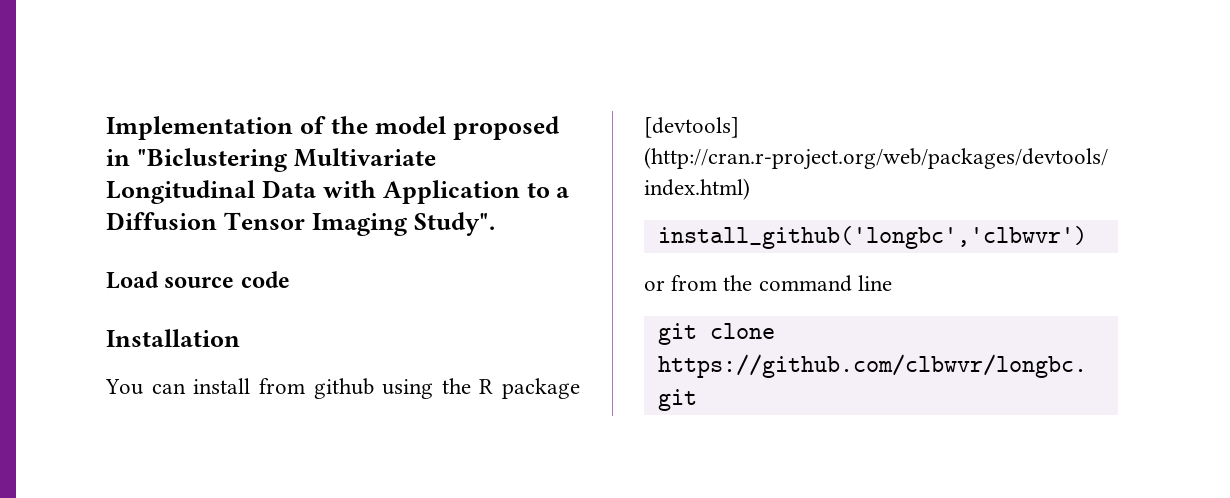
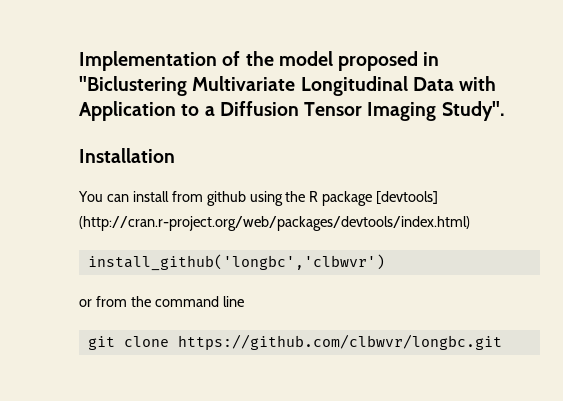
- Load source code

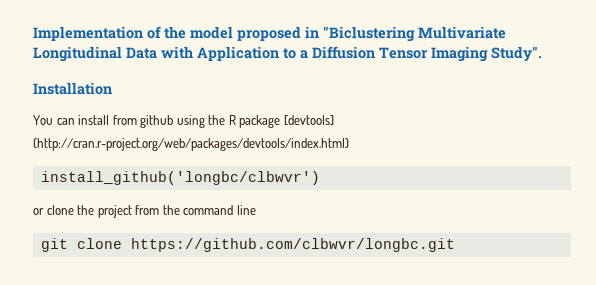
- install_github('longbc','clbwvr')
+ install_github('longbc/clbwvr')
- or from the command line
+ or clone the project from the command line

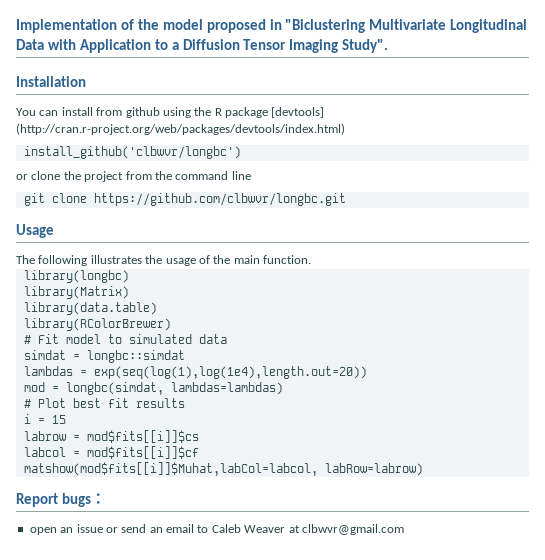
- install_github('longbc/clbwvr')
+ install_github('clbwvr/longbc')
+ Usage
+ The following illustrates the usage of the main function.
+ library(longbc)
+ library(Matrix)
+ library(data.table)
+ library(RColorBrewer)
+ # Fit model to simulated data
+ simdat = longbc::simdat
+ lambdas = exp(seq(log(1),log(1e4),length.out=20))
+ mod = longbc(simdat, lambdas=lambdas)
+ # Plot best fit results
+ i = 15
+ labrow = mod$fits[[i]]$cs
+ labcol = mod$fits[[i]]$cf
+ matshow(mod$fits[[i]]$Muhat,labCol=labcol, labRow=labrow)
+ Report bugs：
+ open an issue or send an email to Caleb Weaver at clbwvr@gmail.com

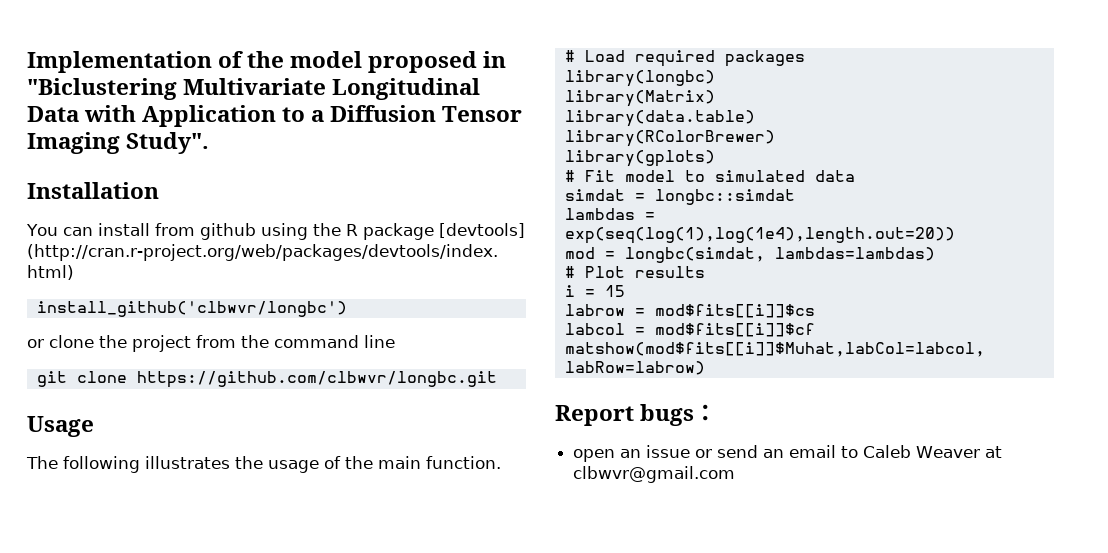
+ # Load required packages
+ library(gplots)
- # Plot best fit results
+ # Plot results

